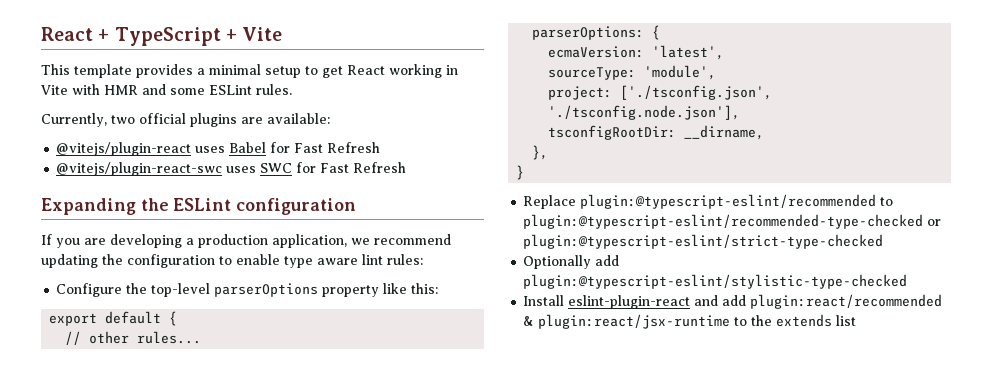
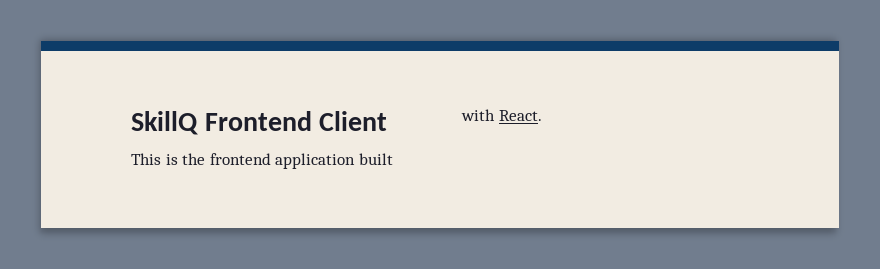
- React + TypeScript + Vite
- This template provides a minimal setup to get React working in Vite with HMR and some ESLint rules.
- Currently, two official plugins are available:
- @vitejs/plugin-react uses Babel for Fast Refresh
- @vitejs/plugin-react-swc uses SWC for Fast Refresh
- Expanding the ESLint configuration
- If you are developing a production application, we recommend updating the configuration to enable type aware lint rules:
- Configure the top-level parserOptions property like this:
- export default {
- // other rules...
- parserOptions: {
- ecmaVersion: 'latest',
- sourceType: 'module',
- project: ['./tsconfig.json', './tsconfig.node.json'],
- tsconfigRootDir: __dirname,
- },
- }
- Replace plugin:@typescript-eslint/recommended to plugin:@typescript-eslint/recommended-type-checked or plugin:@typescript-eslint/strict-type-checked
- Optionally add plugin:@typescript-eslint/stylistic-type-checked
- Install eslint-plugin-react and add plugin:react/recommended & plugin:react/jsx-runtime to the extends list
+ SkillQ Frontend Client
+ This is the frontend application built with React.

